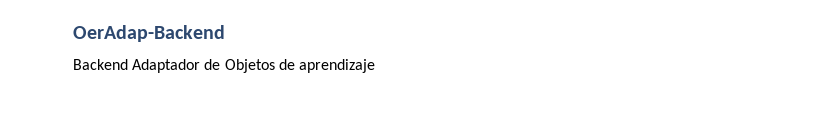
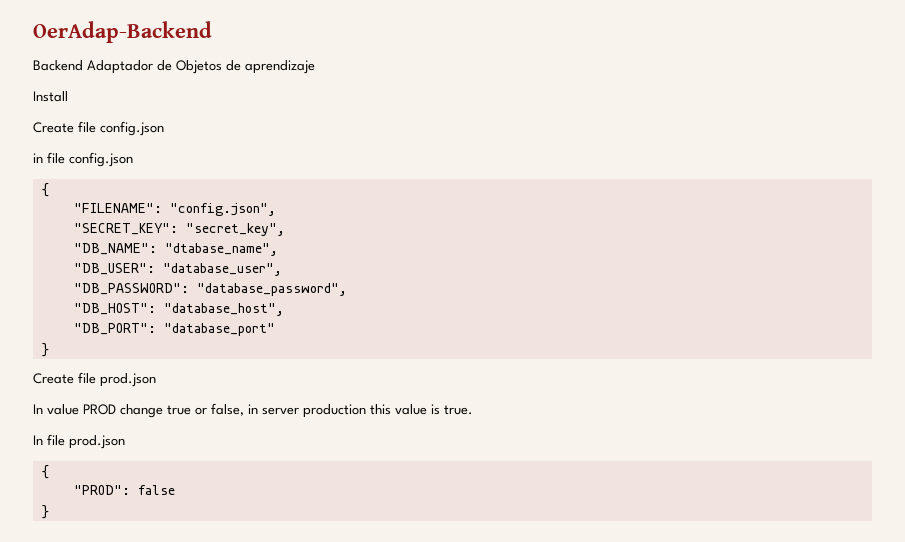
+ Install
+ Create file config.json
+ in file config.json
+ {
+ "FILENAME": "config.json",
+ "SECRET_KEY": "secret_key",
+ "DB_NAME": "dtabase_name",
+ "DB_USER": "database_user",
+ "DB_PASSWORD": "database_password",
+ "DB_HOST": "database_host",
+ "DB_PORT": "database_port"
+ }
+ Create file prod.json
+ In value PROD change true or false, in server production this value is true.
+ In file prod.json
+ {
+ "PROD": false
+ }

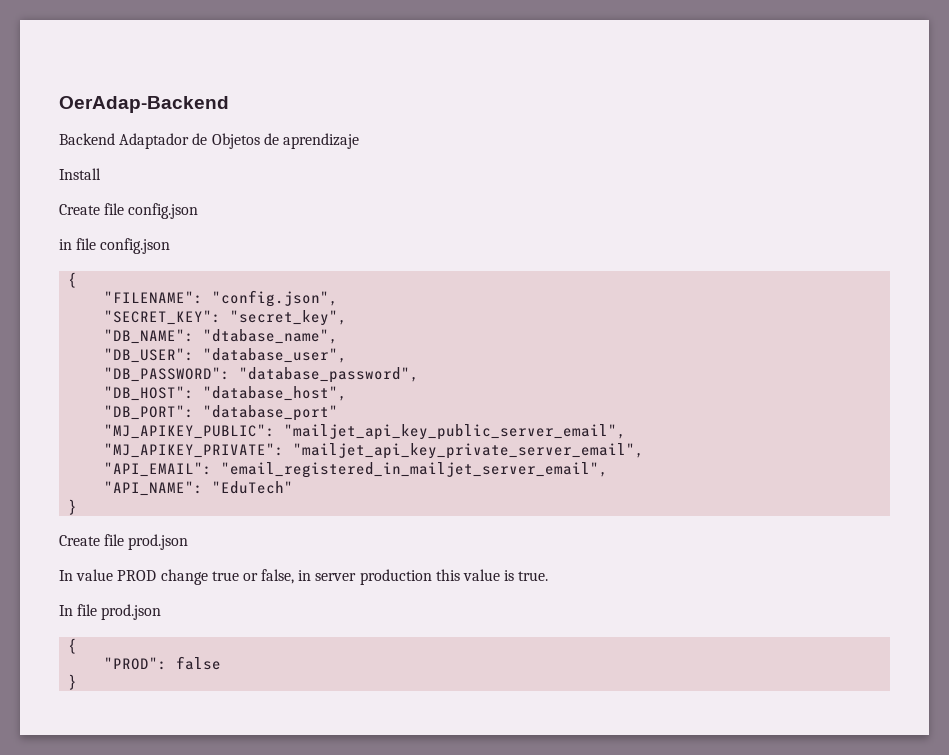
+ "MJ_APIKEY_PUBLIC": "mailjet_api_key_public_server_email",
+ "MJ_APIKEY_PRIVATE": "mailjet_api_key_private_server_email",
+ "API_EMAIL": "email_registered_in_mailjet_server_email",
+ "API_NAME": "EduTech"

